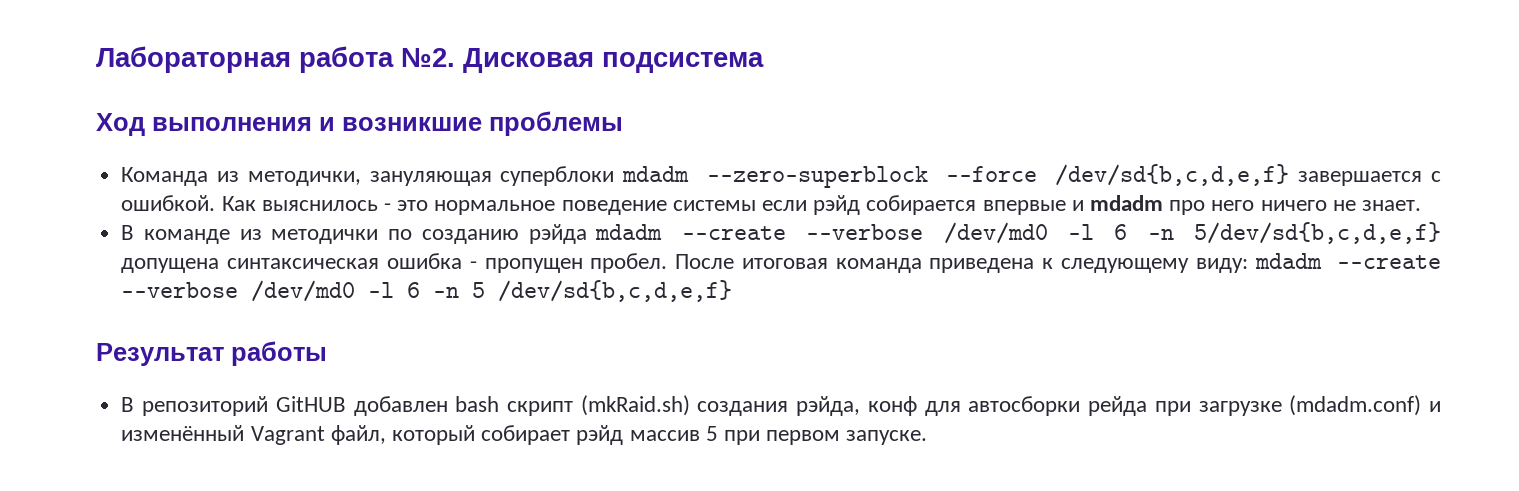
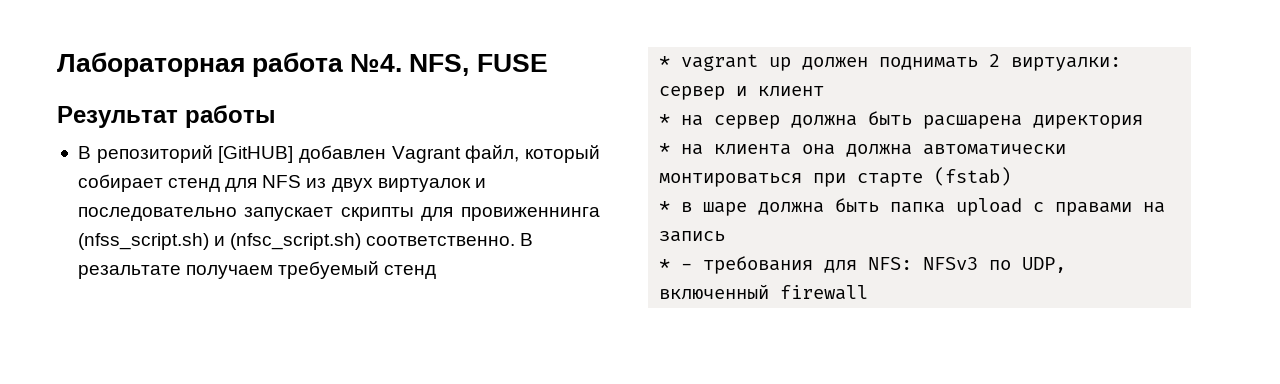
- Лабораторная работа №2. Дисковая подсистема
- Ход выполнения и возникшие проблемы
- Команда из методички, зануляющая суперблоки mdadm --zero-superblock --force /dev/sd{b,c,d,e,f} завершается с ошибкой. Как выяснилось - это нормальное поведение системы если рэйд собирается впервые и mdadm про него ничего не знает.
- В команде из методички по созданию рэйда mdadm --create --verbose /dev/md0 -l 6 -n 5/dev/sd{b,c,d,e,f} допущена синтаксическая ошибка - пропущен пробел. После итоговая команда приведена к следующему виду: mdadm --create --verbose /dev/md0 -l 6 -n 5 /dev/sd{b,c,d,e,f}
+ Лабораторная работа №4. NFS, FUSE
  Результат работы
- В репозиторий GitHUB добавлен bash скрипт (mkRaid.sh) создания рэйда, конф для автосборки рейда при загрузке (mdadm.conf) и изменённый Vagrant файл, который собирает рэйд массив 5 при первом запуске.
+ В репозиторий [GitHUB] добавлен Vagrant файл, который собирает стенд для NFS из двух виртуалок и последовательно запускает скрипты для провиженнинга (nfss_script.sh) и (nfsс_script.sh) соответственно. В резальтате получаем требуемый стенд
+ * vagrant up должен поднимать 2 виртуалки: сервер и клиент
+ * на сервер должна быть расшарена директория
+ * на клиента она должна автоматически монтироваться при старте (fstab)
+ * в шаре должна быть папка upload с правами на запись
+ * - требования для NFS: NFSv3 по UDP, включенный firewall

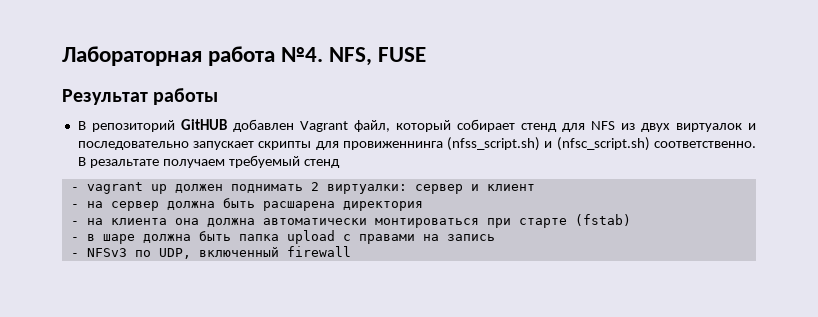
- В репозиторий [GitHUB] добавлен Vagrant файл, который собирает стенд для NFS из двух виртуалок и последовательно запускает скрипты для провиженнинга (nfss_script.sh) и (nfsс_script.sh) соответственно.
+ В репозиторий GitHUB добавлен Vagrant файл, который собирает стенд для NFS из двух виртуалок и последовательно запускает скрипты для провиженнинга (nfss_script.sh) и (nfsс_script.sh) соответственно.
- * vagrant up должен поднимать 2 виртуалки: сервер и клиент
+ - vagrant up должен поднимать 2 виртуалки: сервер и клиент
- * на сервер должна быть расшарена директория
+ - на сервер должна быть расшарена директория
- * на клиента она должна автоматически монтироваться при старте (fstab)
+ - на клиента она должна автоматически монтироваться при старте (fstab)
- * в шаре должна быть папка upload с правами на запись
+ - в шаре должна быть папка upload с правами на запись
- * - требования для NFS: NFSv3 по UDP, включенный firewall
+ - NFSv3 по UDP, включенный firewall

